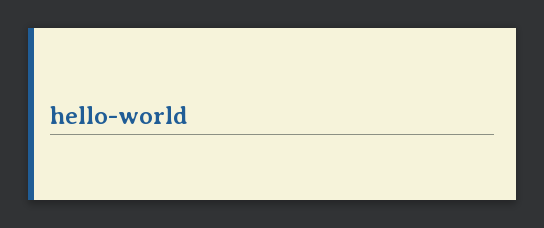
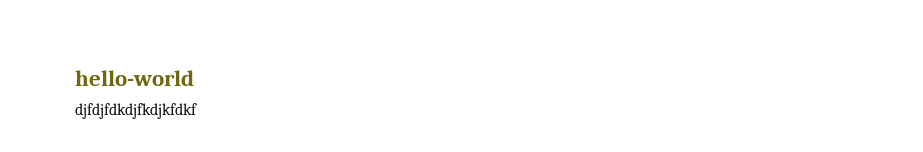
+ djfdjfdkdjfkdjkfdkf

